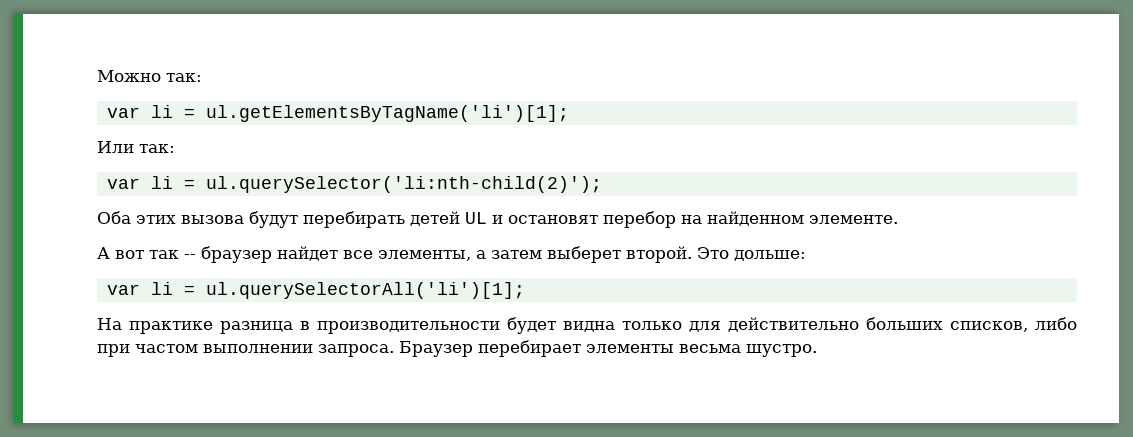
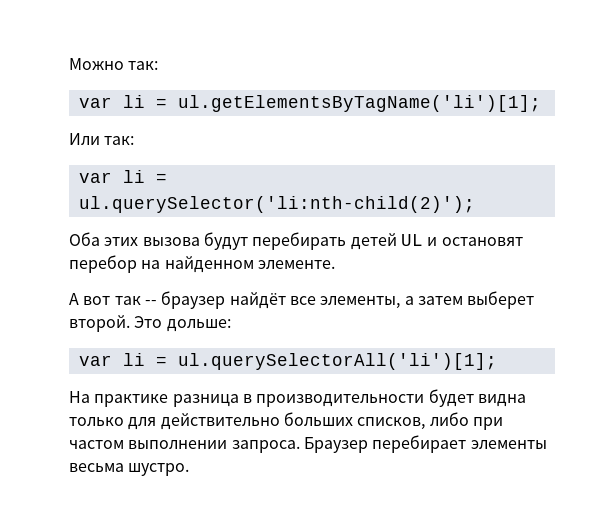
- А вот так -- браузер найдет все элементы, а затем выберет второй.
+ А вот так -- браузер найдёт все элементы, а затем выберет второй.

